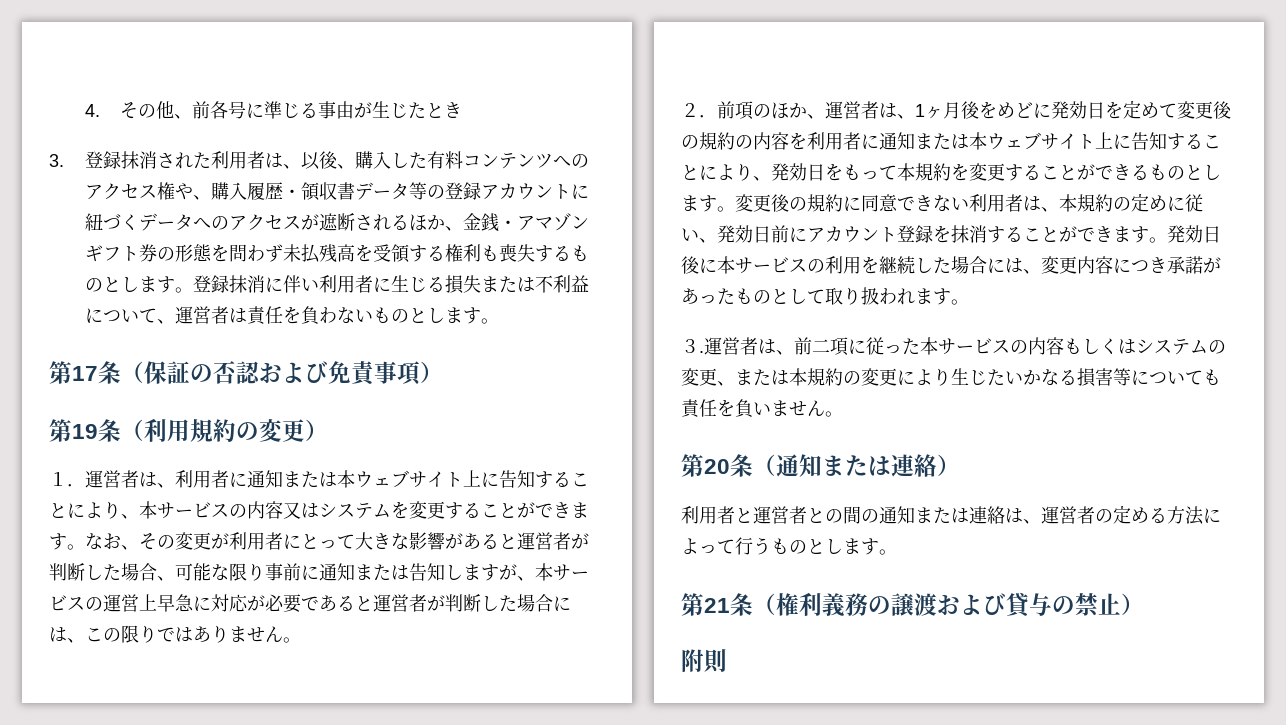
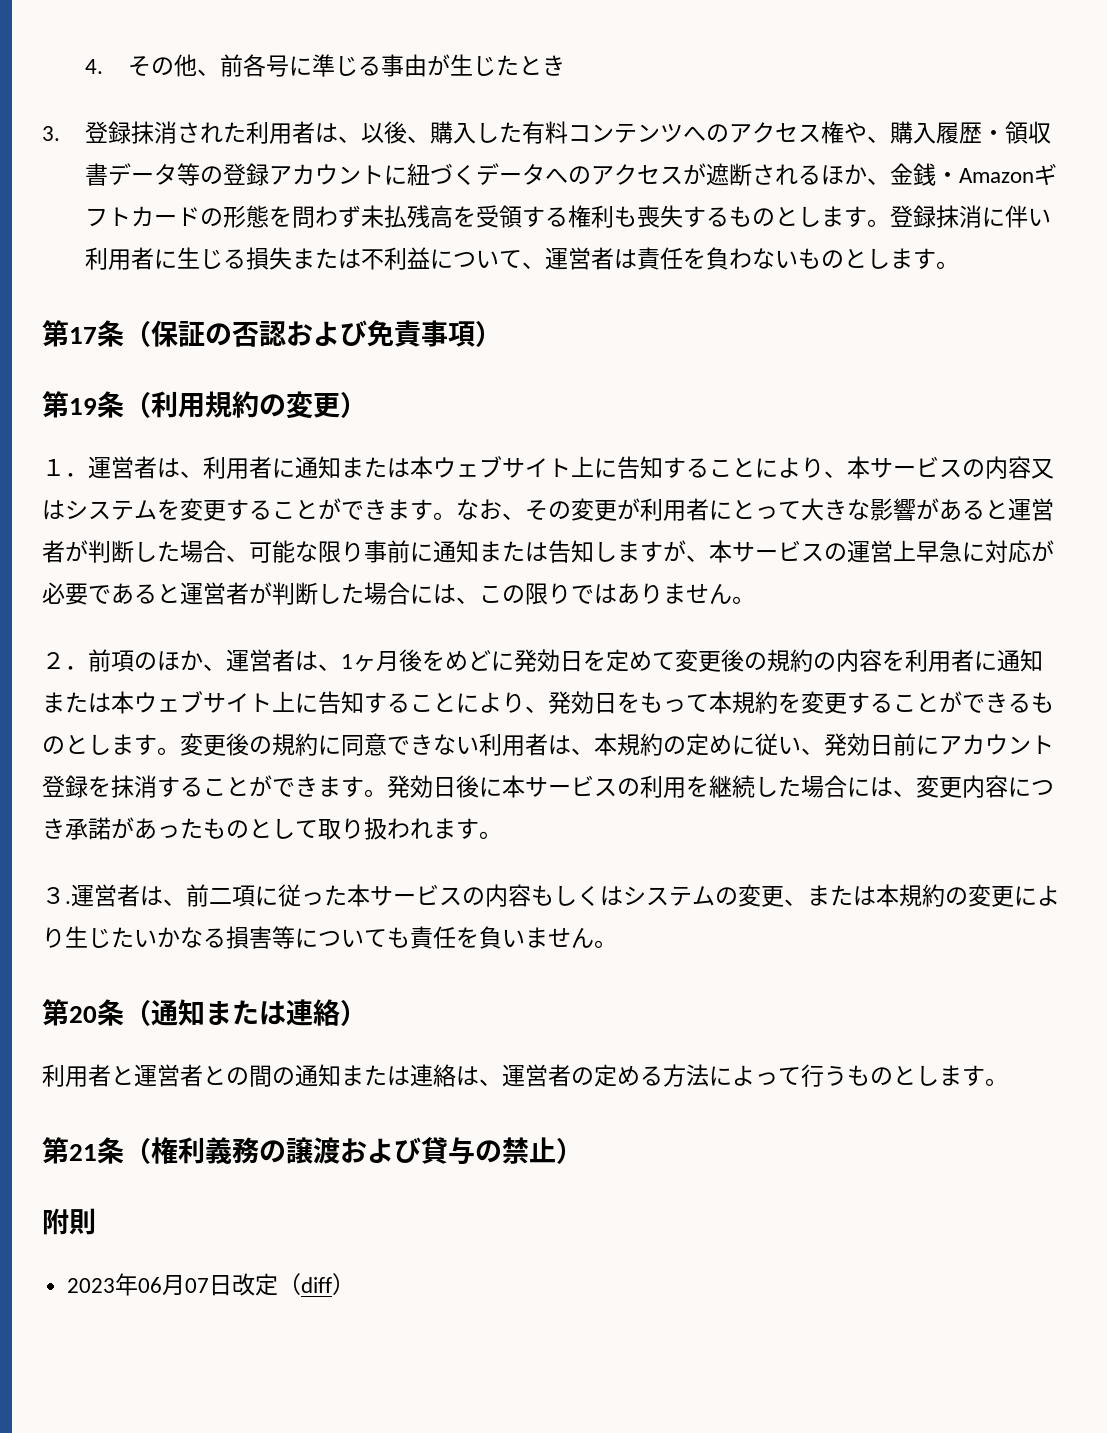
- 3.登録抹消された利用者は、以後、購入した有料コンテンツへのアクセス権や、購入履歴・領収書データ等の登録アカウントに紐づくデータへのアクセスが遮断されるほか、金銭・アマゾンギフト券の形態を問わず未払残高を受領する権利も喪失するものとします。
+ 3.登録抹消された利用者は、以後、購入した有料コンテンツへのアクセス権や、購入履歴・領収書データ等の登録アカウントに紐づくデータへのアクセスが遮断されるほか、金銭・Amazonギフトカードの形態を問わず未払残高を受領する権利も喪失するものとします。
+ 2023年06月07日改定（diff）

